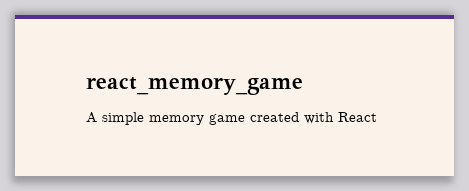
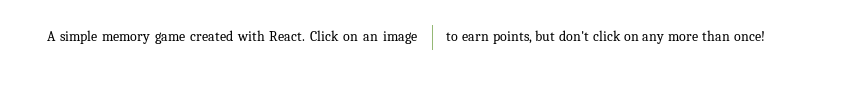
- react_memory_game
- A simple memory game created with React
+ A simple memory game created with React. Click on an image to earn points, but don't click on any more than once!

